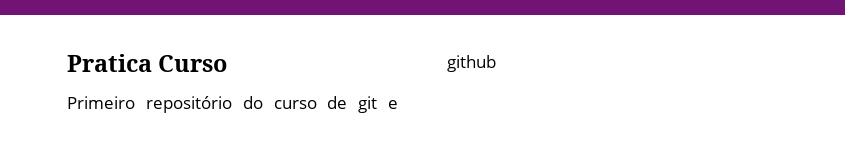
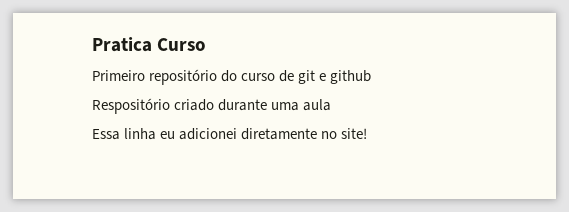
+ Respositório criado durante uma aula
+ Essa linha eu adicionei diretamente no site!

